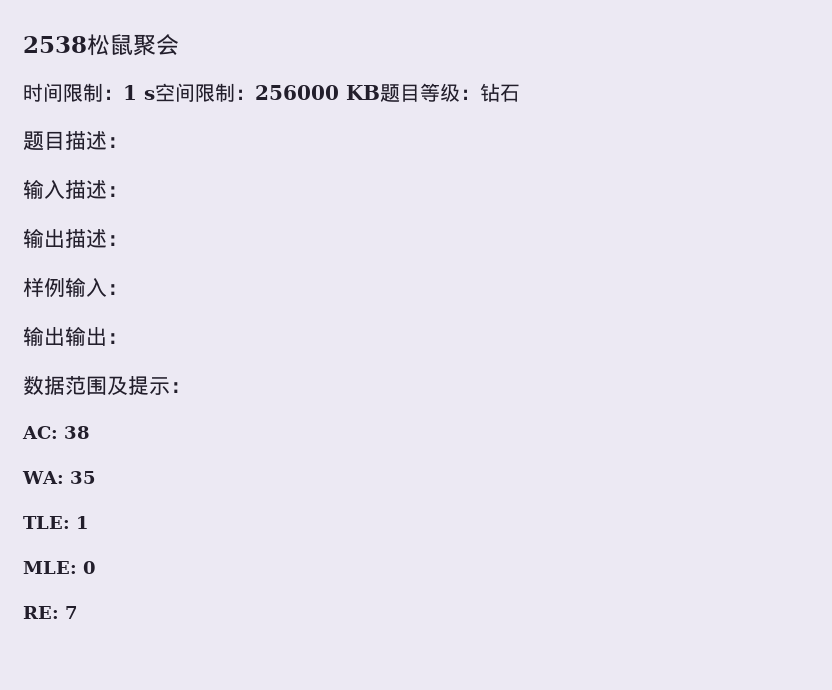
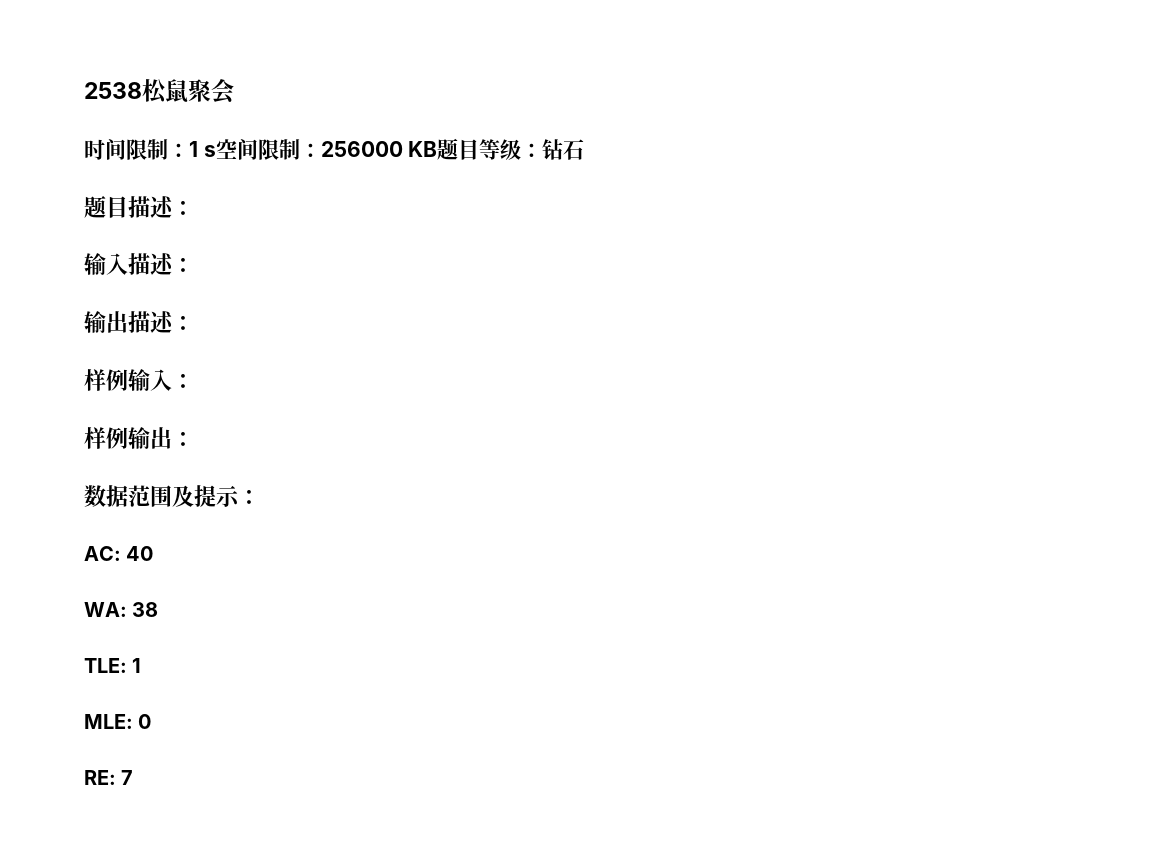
- 输出输出：
+ 样例输出：
- AC: 38
+ AC: 40
- WA: 35
+ WA: 38

